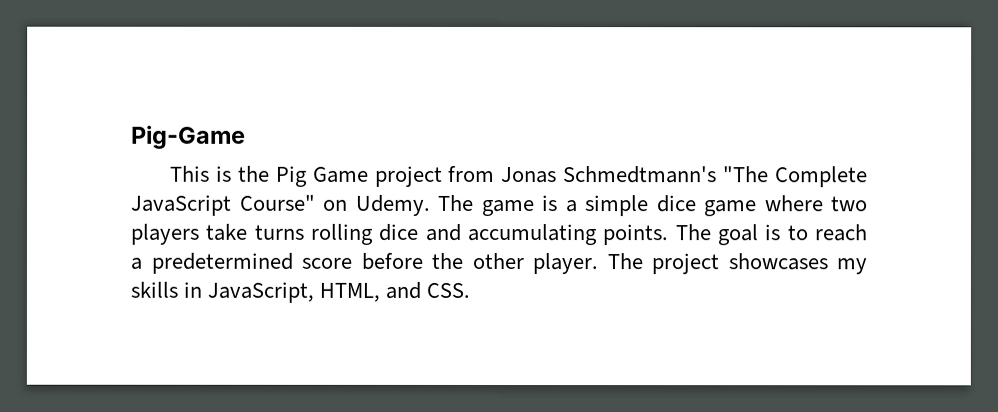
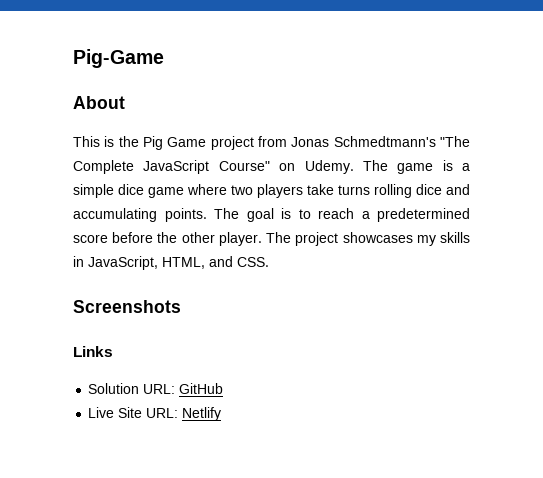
+ About
+ Screenshots
+ Links
+ Solution URL: GitHub
+ Live Site URL: Netlify

